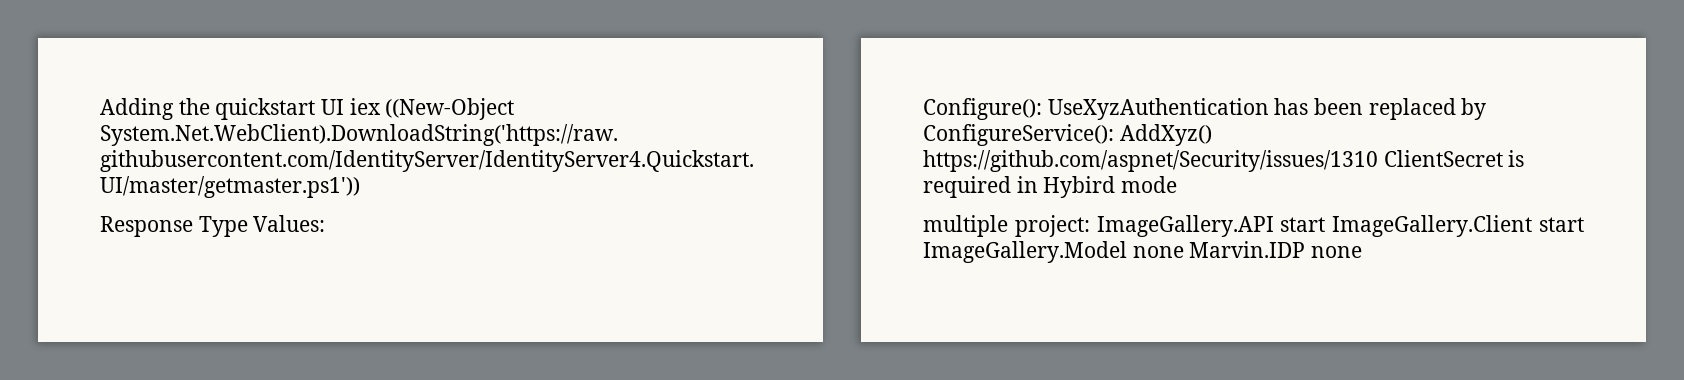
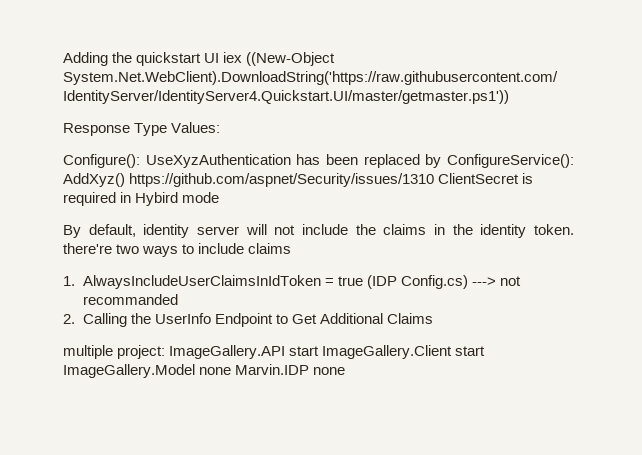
+ By default, identity server will not include the claims in the identity token. there're two ways to include claims
+ 1. AlwaysIncludeUserClaimsInIdToken = true (IDP Config.cs) ---> not recommanded
+ 2. Calling the UserInfo Endpoint to Get Additional Claims

